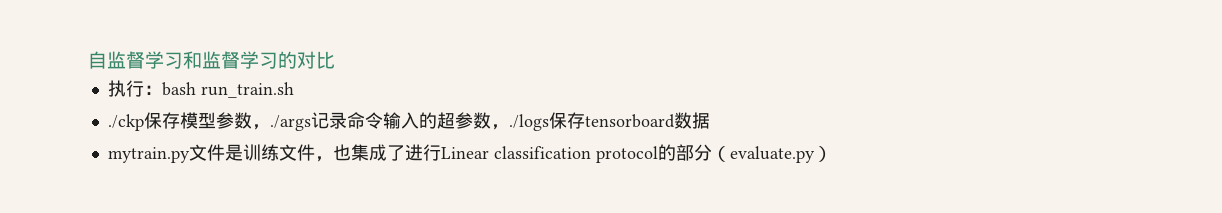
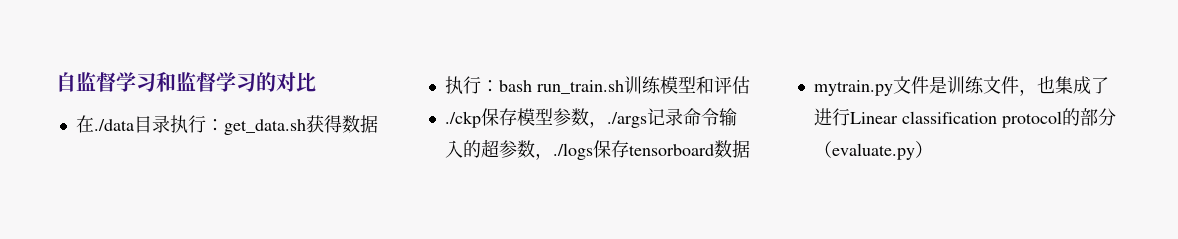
+ 在./data目录执行：get_data.sh获得数据
- 执行：bash run_train.sh
+ 执行：bash run_train.sh训练模型和评估

